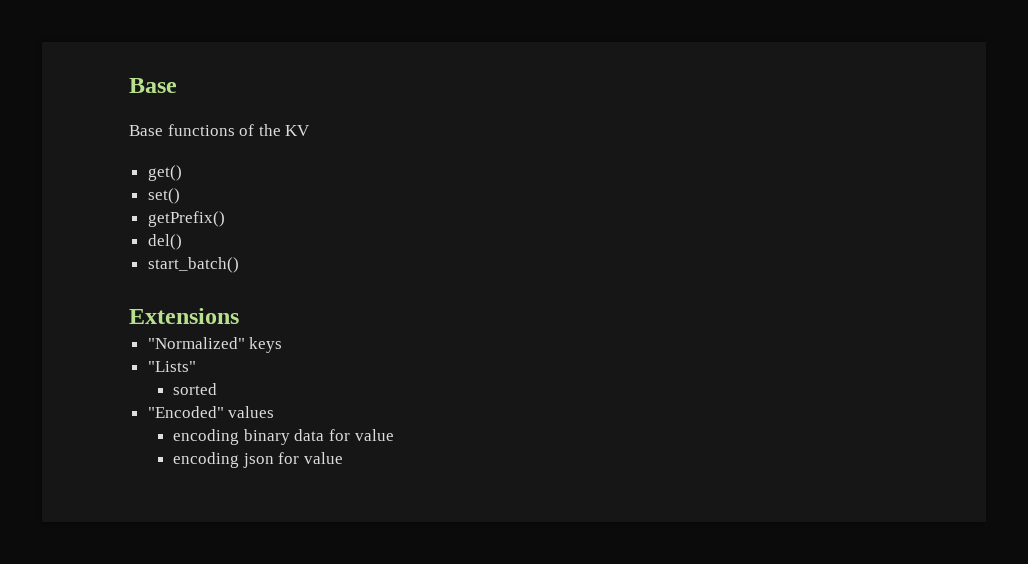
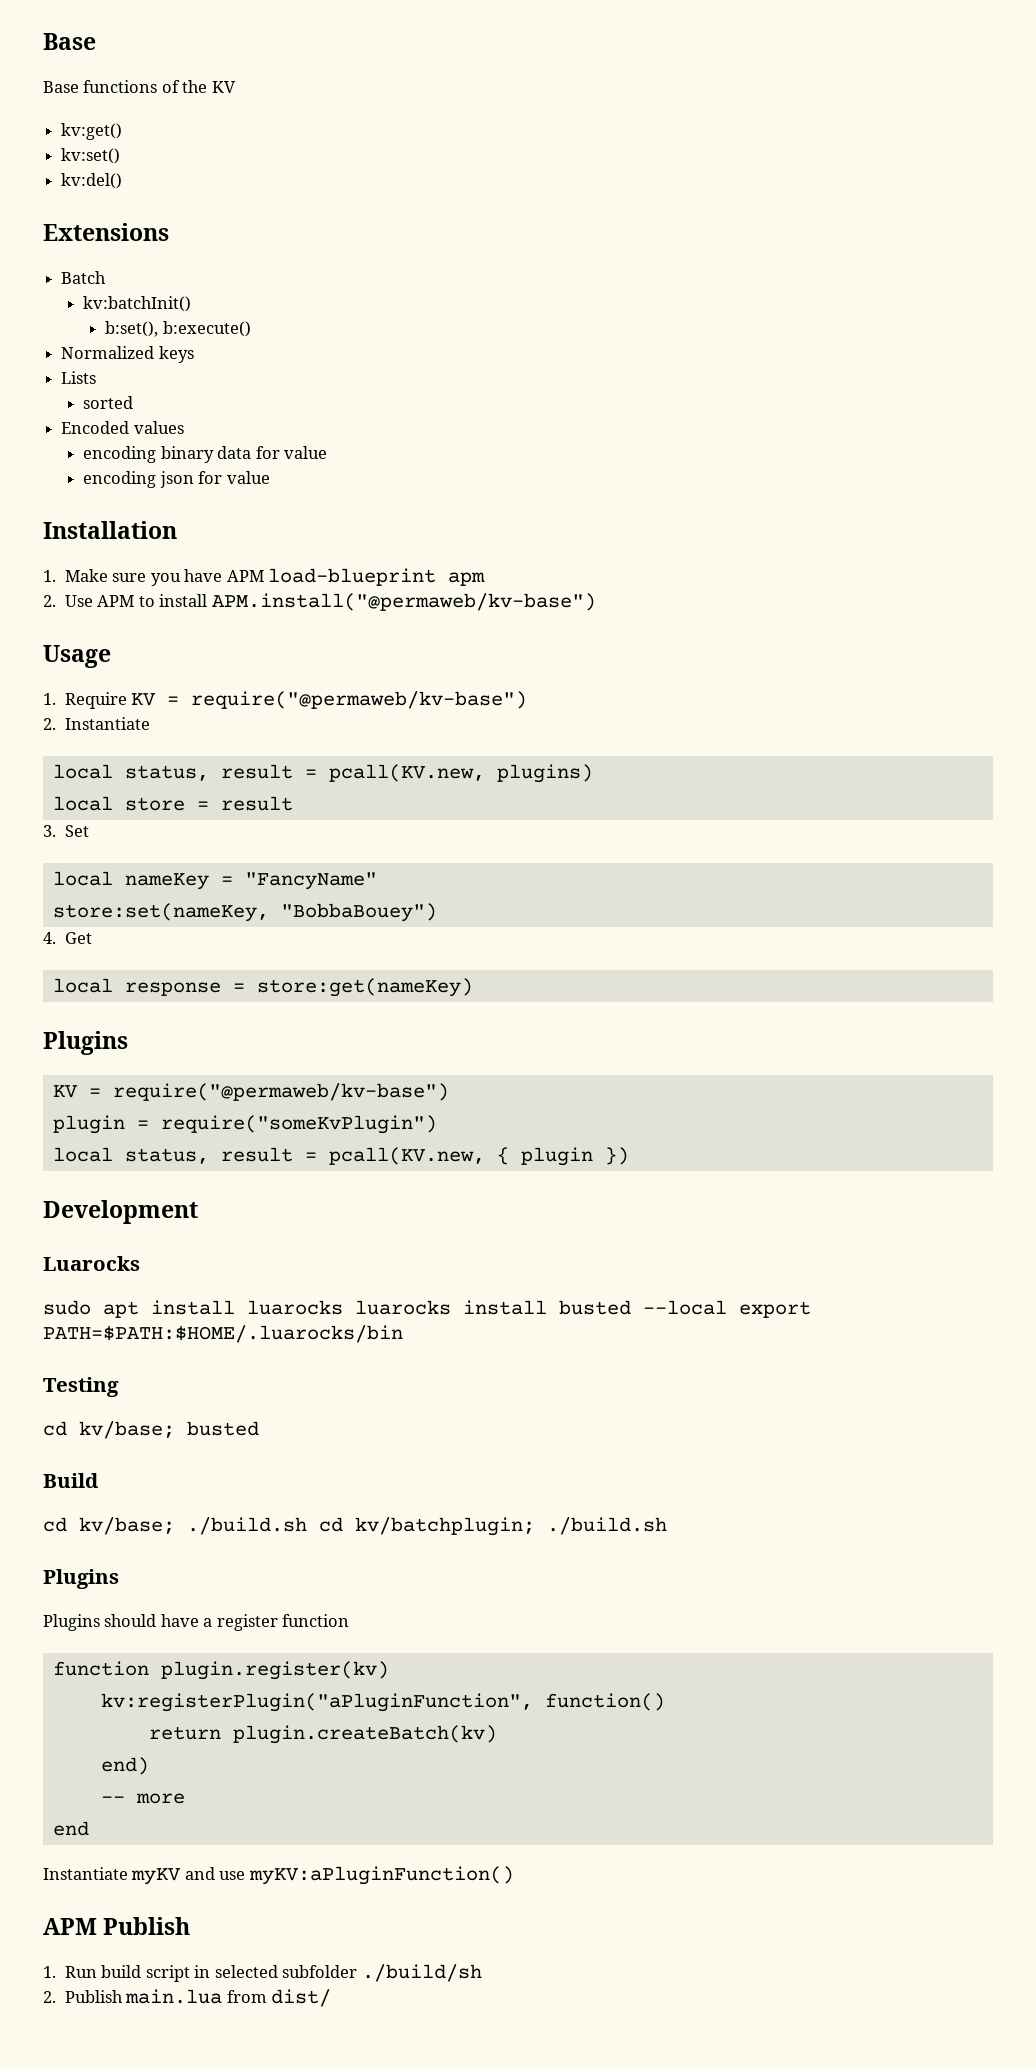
- get()
- set()
- getPrefix()
- del()
- start_batch()
+ kv:get()
+ kv:set()
+ kv:del()
  Extensions
- "Normalized" keys
+ Batch
+ kv:batchInit()
+ b:set(), b:execute()
+ Normalized keys
- "Lists"
+ Lists
- "Encoded" values
+ Encoded values
+ Installation
+ 1. Make sure you have APM load-blueprint apm
+ 2. Use APM to install APM.install("@permaweb/kv-base")
+ Usage
+ 1. Require KV = require("@permaweb/kv-base")
+ 2. Instantiate
+ local status, result = pcall(KV.new, plugins)
+ local store = result
+ 3. Set
+ local nameKey = "FancyName"
+ store:set(nameKey, "BobbaBouey")
+ 4. Get
+ local response = store:get(nameKey)
+ Plugins
+ KV = require("@permaweb/kv-base")
+ plugin = require("someKvPlugin")
+ local status, result = pcall(KV.new, { plugin })
+ Development
+ Luarocks
+ sudo apt install luarocks luarocks install busted --local export PATH=$PATH:$HOME/.luarocks/bin
+ Testing
+ cd kv/base; busted
+ Build
+ cd kv/base; ./build.sh cd kv/batchplugin; ./build.sh
+ Plugins
+ Plugins should have a register function
+ function plugin.register(kv)
+ kv:registerPlugin("aPluginFunction", function()
+ return plugin.createBatch(kv)
+ end)
+ -- more
+ end
+ Instantiate myKV and use myKV:aPluginFunction()
+ APM Publish
+ 1. Run build script in selected subfolder ./build/sh
+ 2. Publish main.lua from dist/

